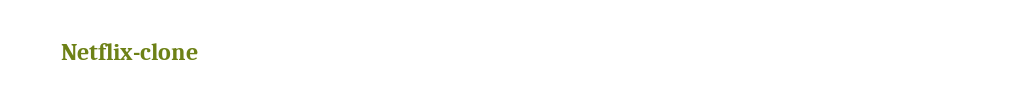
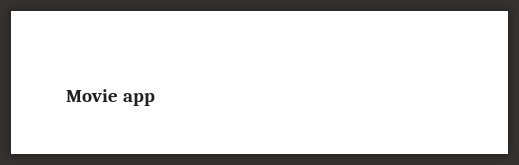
- Netflix-clone
+ Movie app

